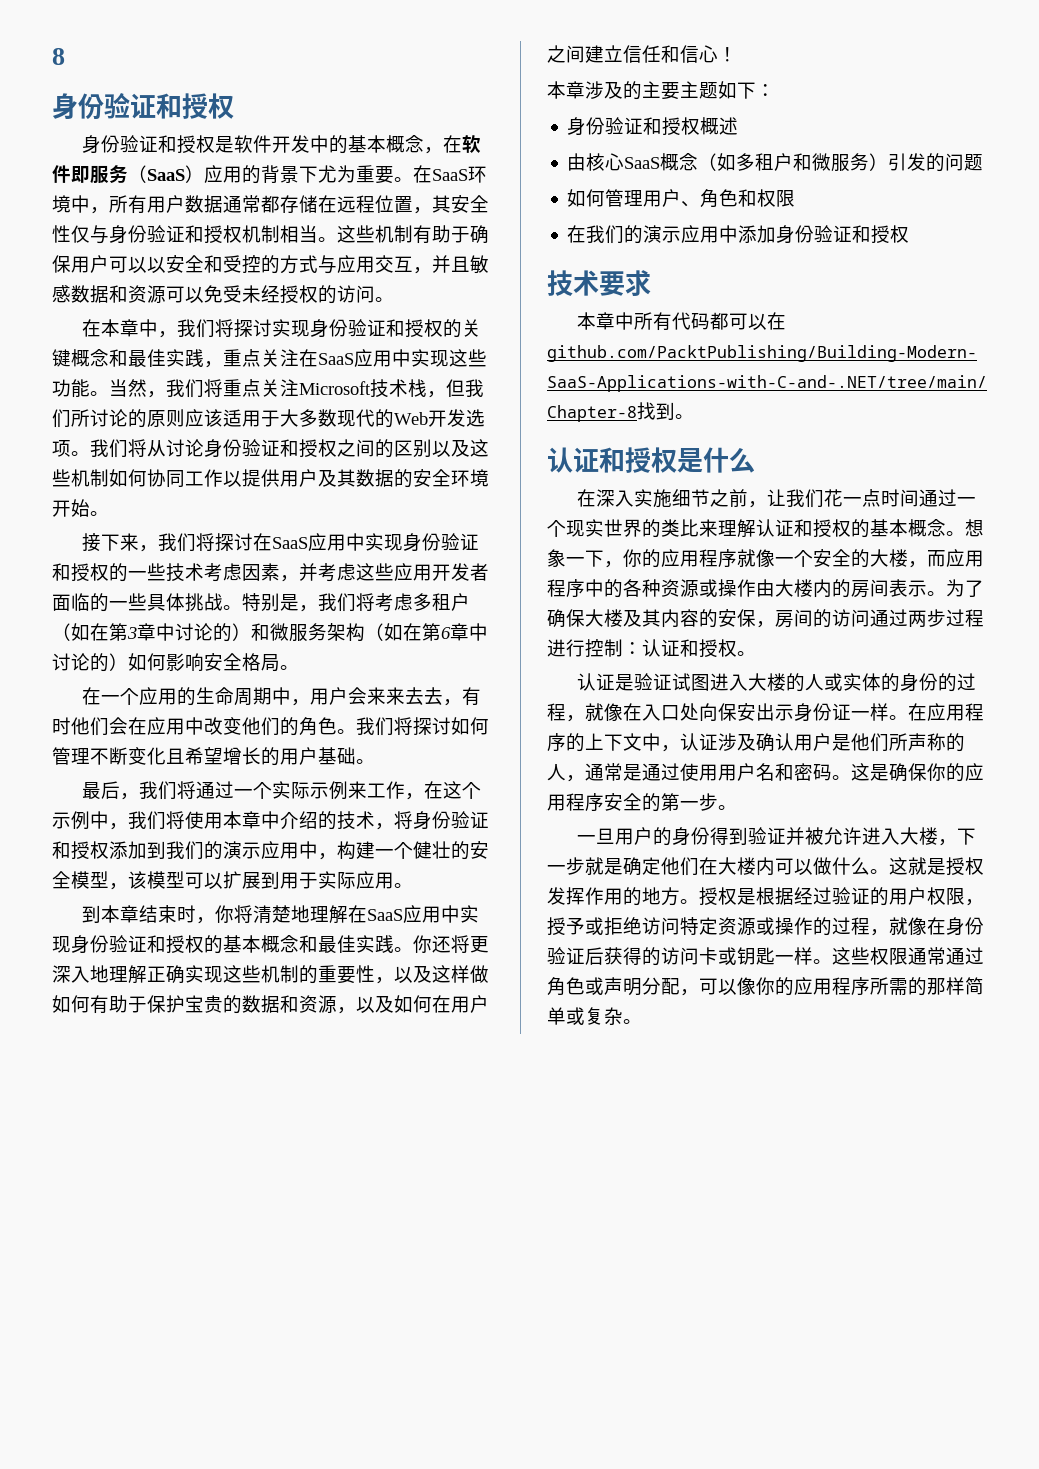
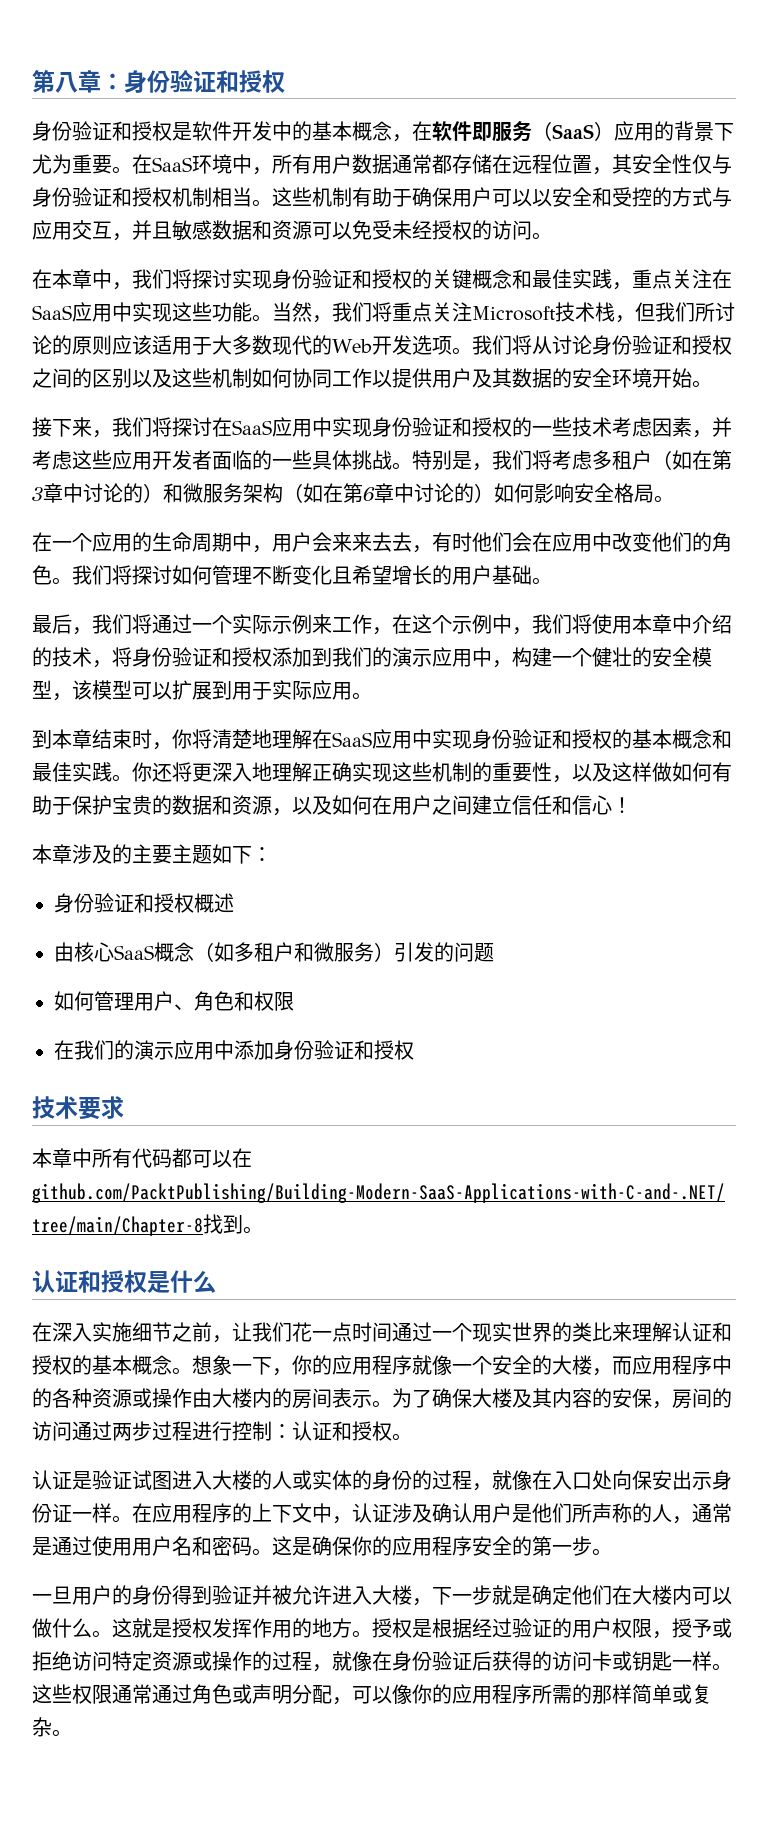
- 8
- 身份验证和授权
+ 第八章：身份验证和授权

